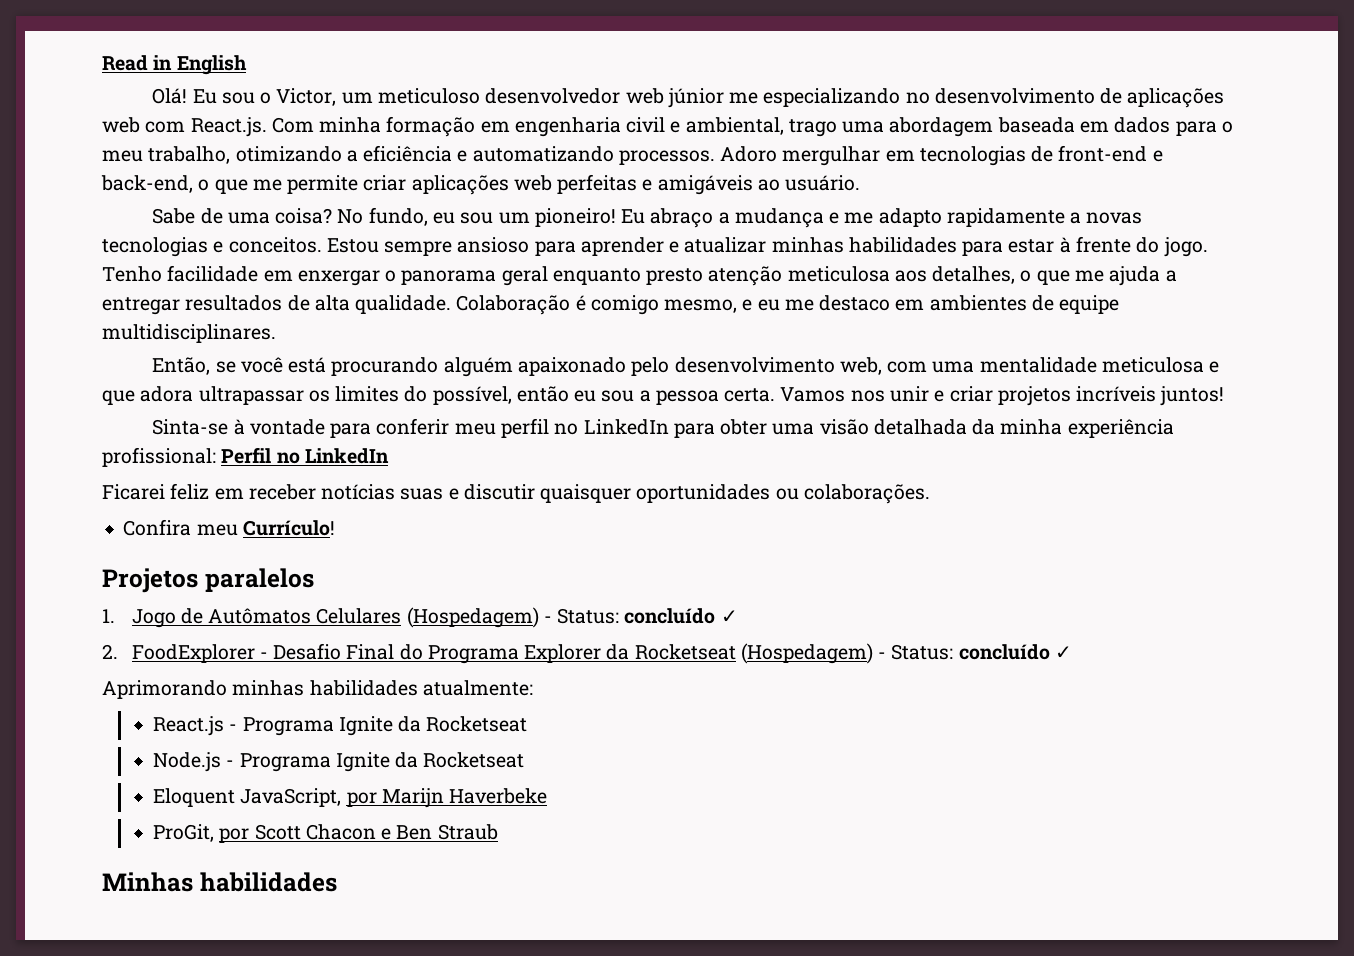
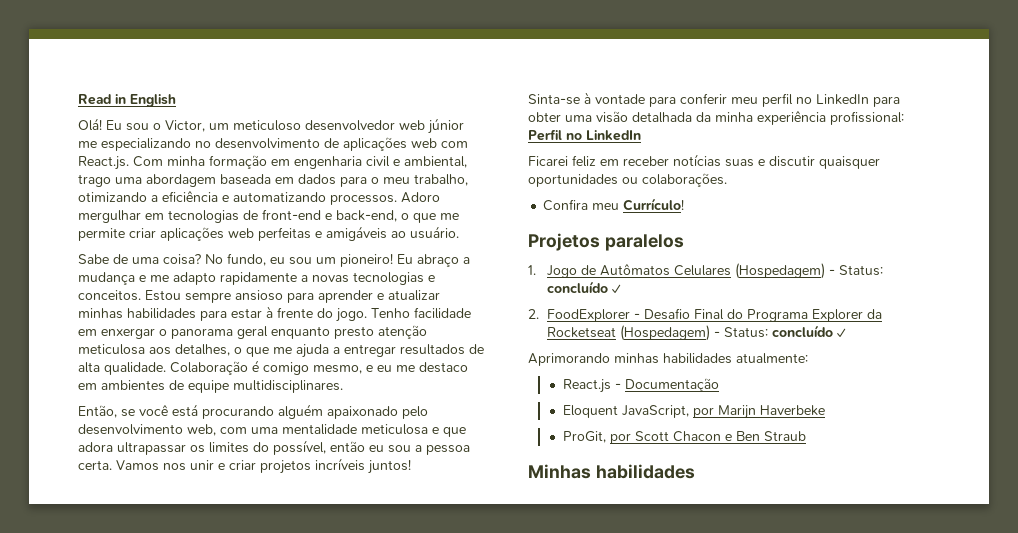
- React.js - Programa Ignite da Rocketseat
- Node.js - Programa Ignite da Rocketseat
+ React.js - Documentação

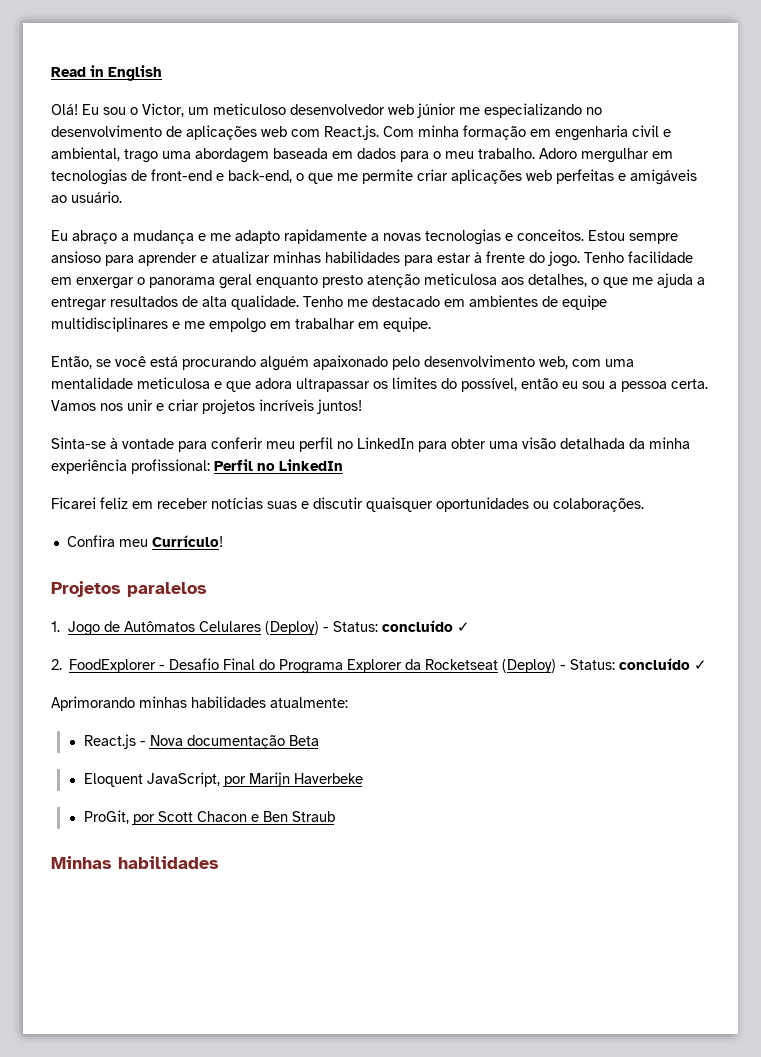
- Eu sou o Victor, um meticuloso desenvolvedor web júnior me especializando no desenvolvimento de aplicações web com React.js. Com minha formação em engenharia civil e ambiental, trago uma abordagem baseada em dados para o meu trabalho, otimizando a eficiência e automatizando processos.
+ Eu sou o Victor, um meticuloso desenvolvedor web júnior me especializando no desenvolvimento de aplicações web com React.js. Com minha formação em engenharia civil e ambiental, trago uma abordagem baseada em dados para o meu trabalho.
- Sabe de uma coisa? No fundo, eu sou um pioneiro!
- Colaboração é comigo mesmo, e eu me destaco em ambientes de equipe multidisciplinares.
+ Tenho me destacado em ambientes de equipe multidisciplinares e me empolgo em trabalhar em equipe.
- 1. Jogo de Autômatos Celulares (Hospedagem) - Status: concluído ✓
+ 1. Jogo de Autômatos Celulares (Deploy) - Status: concluído ✓
- 2. FoodExplorer - Desafio Final do Programa Explorer da Rocketseat (Hospedagem) - Status: concluído ✓
+ 2. FoodExplorer - Desafio Final do Programa Explorer da Rocketseat (Deploy) - Status: concluído ✓
- React.js - Documentação
+ React.js - Nova documentação Beta

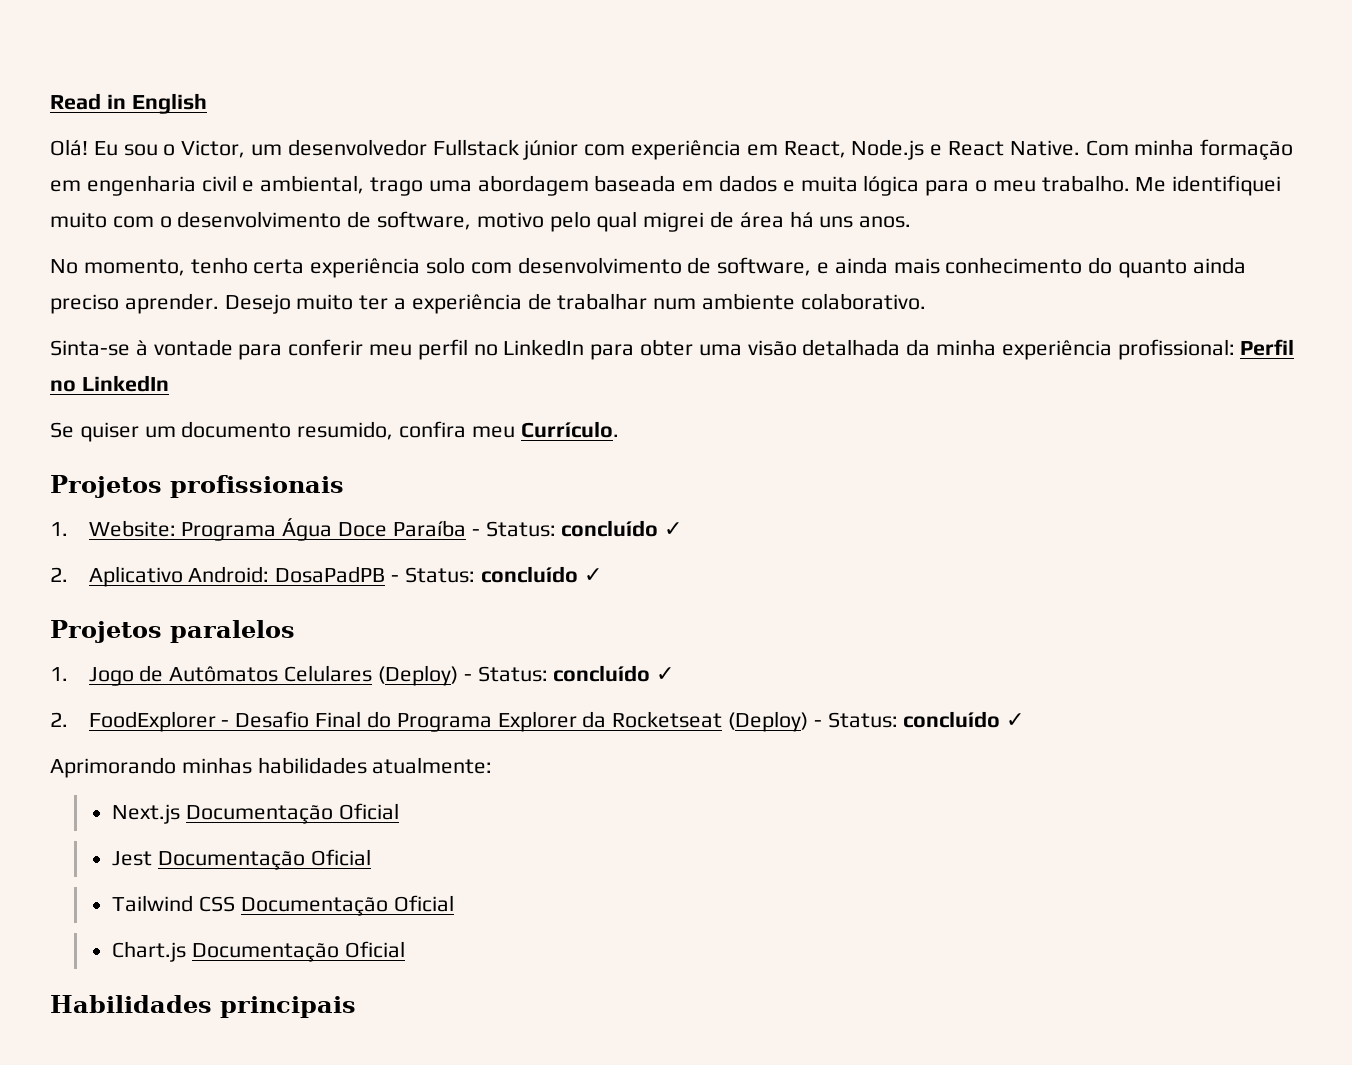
- Eu sou o Victor, um meticuloso desenvolvedor web júnior me especializando no desenvolvimento de aplicações web com React.js. Com minha formação em engenharia civil e ambiental, trago uma abordagem baseada em dados para o meu trabalho.
+ Eu sou o Victor, um desenvolvedor Fullstack júnior com experiência em React, Node.js e React Native. Com minha formação em engenharia civil e ambiental, trago uma abordagem baseada em dados e muita lógica para o meu trabalho.
- Adoro mergulhar em tecnologias de front-end e back-end, o que me permite criar aplicações web perfeitas e amigáveis ao usuário.
- Eu abraço a mudança e me adapto rapidamente a novas tecnologias e conceitos. Estou sempre ansioso para aprender e atualizar minhas habilidades para estar à frente do jogo. Tenho facilidade em enxergar o panorama geral enquanto presto atenção meticulosa aos detalhes, o que me ajuda a entregar resultados de alta qualidade. Tenho me destacado em ambientes de equipe multidisciplinares e me empolgo em trabalhar em equipe.
- Então, se você está procurando alguém apaixonado pelo desenvolvimento web, com uma mentalidade meticulosa e que adora ultrapassar os limites do possível, então eu sou a pessoa certa. Vamos nos unir e criar projetos incríveis juntos!
+ Me identifiquei muito com o desenvolvimento de software, motivo pelo qual migrei de área há uns anos.
+ No momento, tenho certa experiência solo com desenvolvimento de software, e ainda mais conhecimento do quanto ainda preciso aprender. Desejo muito ter a experiência de trabalhar num ambiente colaborativo.
- Ficarei feliz em receber notícias suas e discutir quaisquer oportunidades ou colaborações.
- Confira meu Currículo!
+ Se quiser um documento resumido, confira meu Currículo.
+ Projetos profissionais
+ 1. Website: Programa Água Doce Paraíba - Status: concluído ✓
+ 2. Aplicativo Android: DosaPadPB - Status: concluído ✓
- React.js - Nova documentação Beta
- Eloquent JavaScript, por Marijn Haverbeke
- ProGit, por Scott Chacon e Ben Straub
- Minhas habilidades
+ Next.js Documentação Oficial
+ Jest Documentação Oficial
+ Tailwind CSS Documentação Oficial
+ Chart.js Documentação Oficial
+ Habilidades principais

